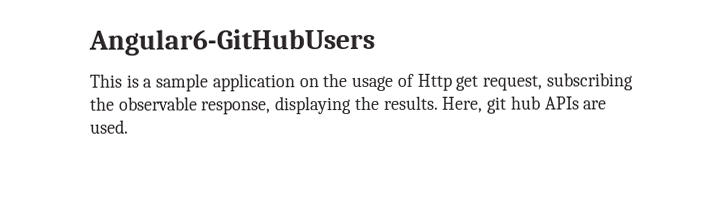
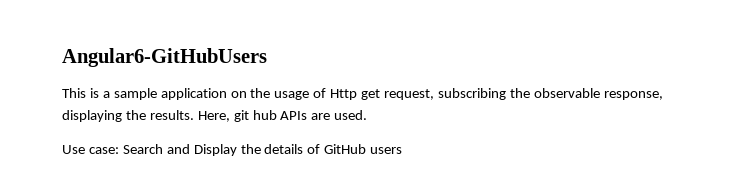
+ Use case: Search and Display the details of GitHub users

